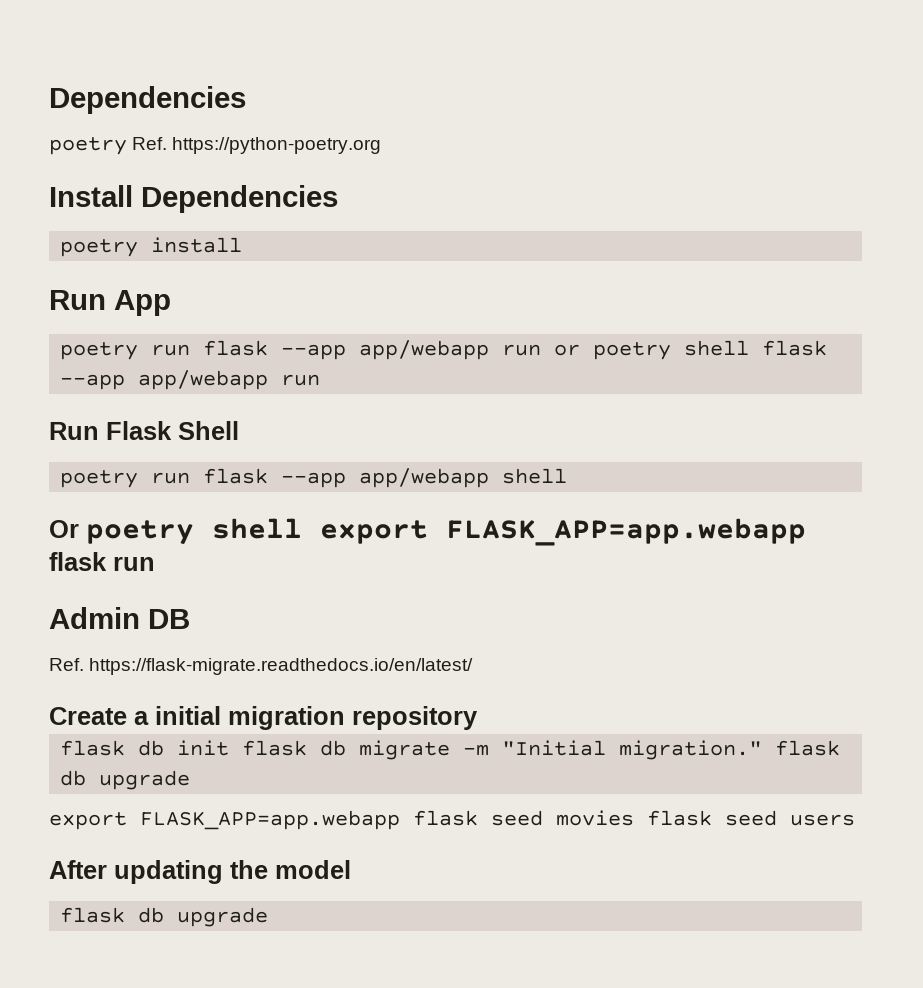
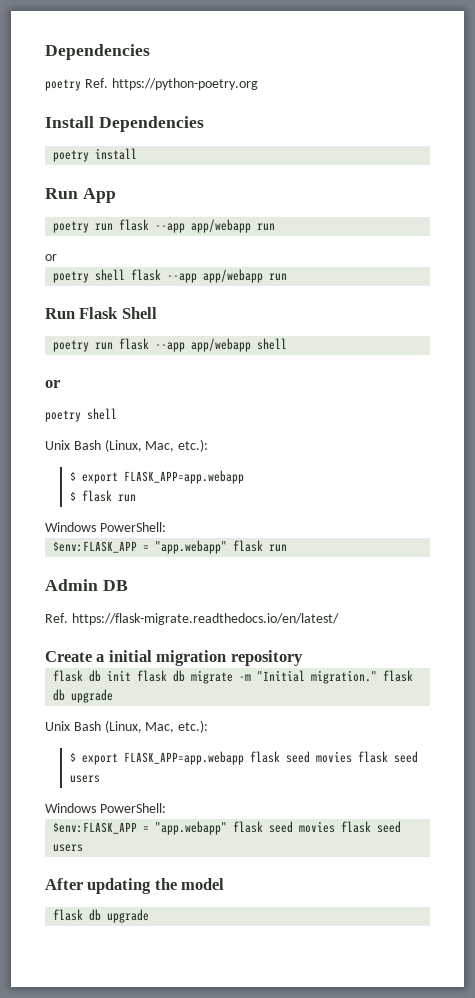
- poetry run flask --app app/webapp run or poetry shell flask --app app/webapp run
+ poetry run flask --app app/webapp run
+ or
+ poetry shell flask --app app/webapp run
  poetry run flask --app app/webapp shell
- Or poetry shell export FLASK_APP=app.webapp flask run
+ or
+ poetry shell
+ Unix Bash (Linux, Mac, etc.):
+ $ export FLASK_APP=app.webapp
+ $ flask run
+ Windows PowerShell:
+ $env:FLASK_APP = "app.webapp" flask run
  flask db init flask db migrate -m "Initial migration." flask db upgrade
- export FLASK_APP=app.webapp flask seed movies flask seed users
+ Unix Bash (Linux, Mac, etc.):
+ $ export FLASK_APP=app.webapp flask seed movies flask seed users
+ Windows PowerShell:
+ $env:FLASK_APP = "app.webapp" flask seed movies flask seed users

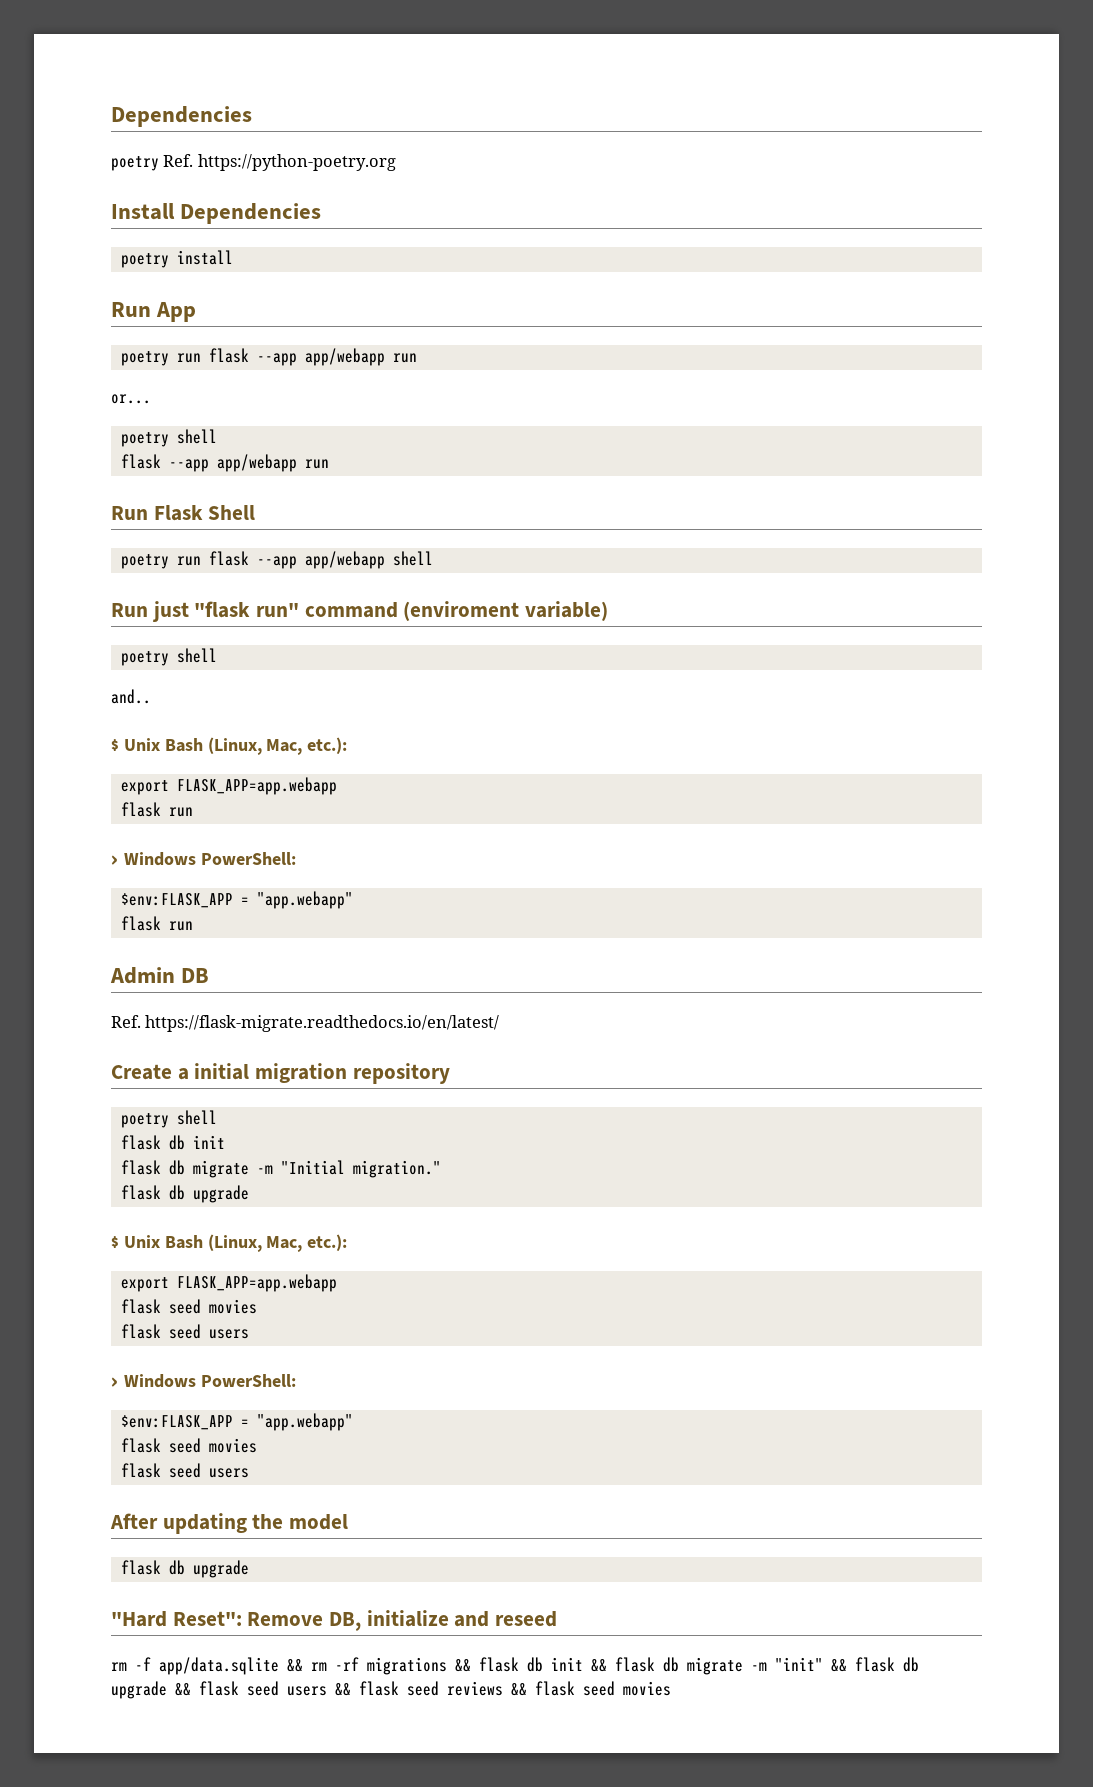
  poetry run flask --app app/webapp run
- or
- poetry shell flask --app app/webapp run
+ or...
+ poetry shell
+ flask --app app/webapp run
  poetry run flask --app app/webapp shell
- or
+ Run just "flask run" command (enviroment variable)
  poetry shell
- Unix Bash (Linux, Mac, etc.):
- $ export FLASK_APP=app.webapp
- $ flask run
- Windows PowerShell:
- $env:FLASK_APP = "app.webapp" flask run
+ and..
+ $ Unix Bash (Linux, Mac, etc.):
+ export FLASK_APP=app.webapp
+ flask run
+ > Windows PowerShell:
+ $env:FLASK_APP = "app.webapp"
+ flask run
  Create a initial migration repository
- flask db init flask db migrate -m "Initial migration." flask db upgrade
- Unix Bash (Linux, Mac, etc.):
- $ export FLASK_APP=app.webapp flask seed movies flask seed users
- Windows PowerShell:
- $env:FLASK_APP = "app.webapp" flask seed movies flask seed users
+ poetry shell
+ flask db init
+ flask db migrate -m "Initial migration."
+ flask db upgrade
+ $ Unix Bash (Linux, Mac, etc.):
+ export FLASK_APP=app.webapp
+ flask seed movies
+ flask seed users
+ > Windows PowerShell:
+ $env:FLASK_APP = "app.webapp"
+ flask seed movies
+ flask seed users
+ "Hard Reset": Remove DB, initialize and reseed
+ rm -f app/data.sqlite && rm -rf migrations && flask db init && flask db migrate -m "init" && flask db upgrade && flask seed users && flask seed reviews && flask seed movies

